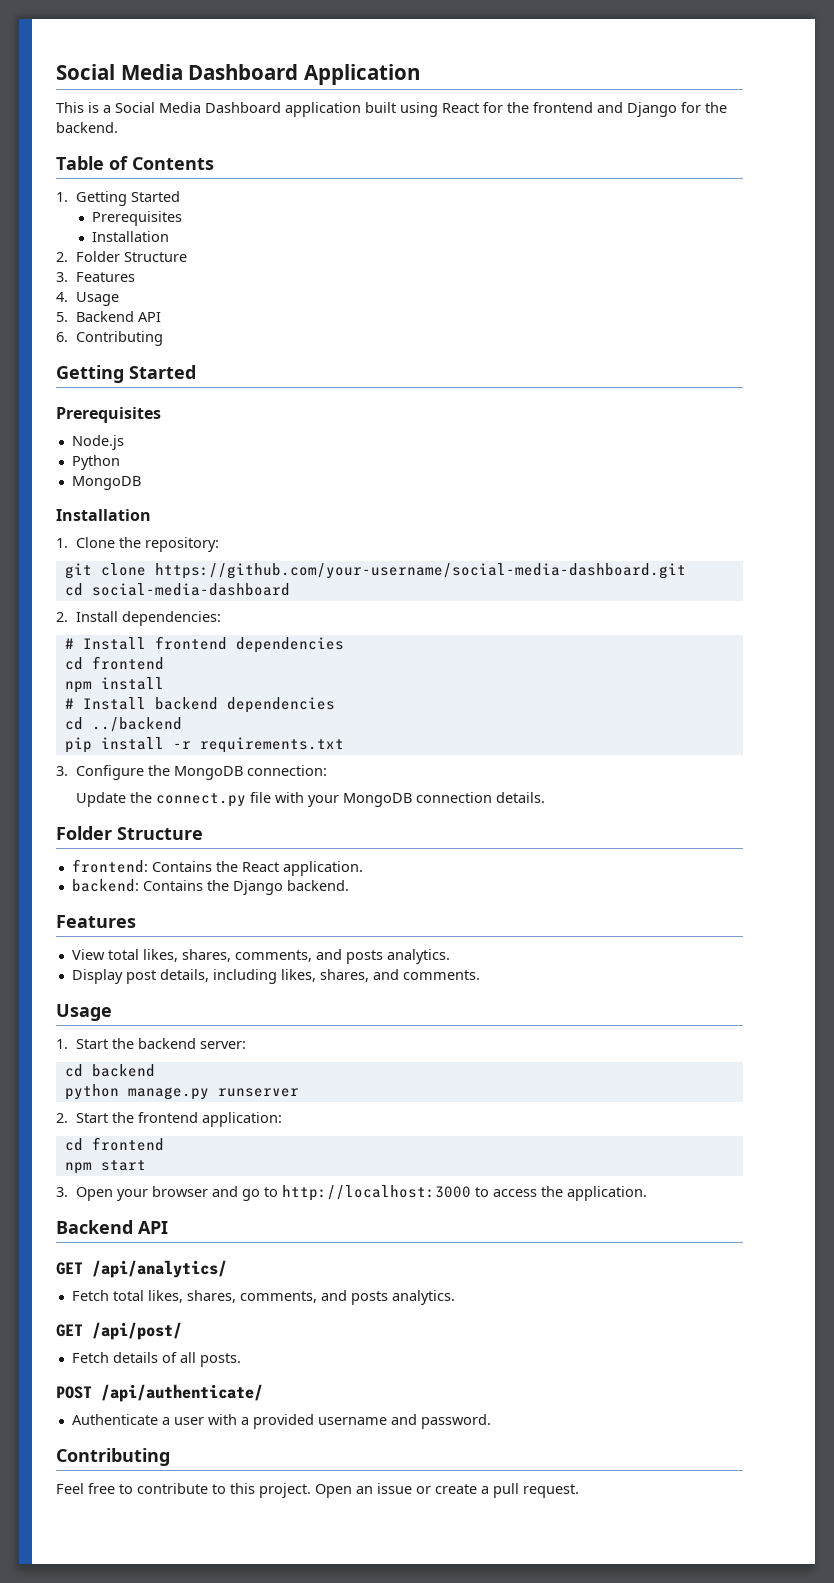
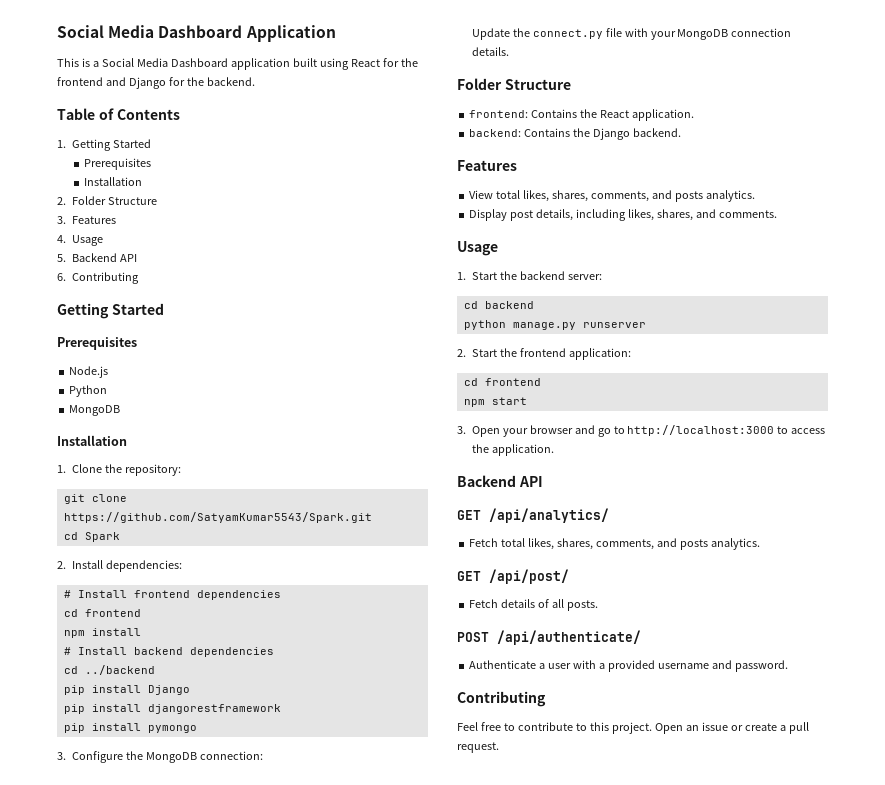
- git clone https://github.com/your-username/social-media-dashboard.git
- cd social-media-dashboard
+ git clone https://github.com/SatyamKumar5543/Spark.git
+ cd Spark
- pip install -r requirements.txt
+ pip install Django
+ pip install djangorestframework
+ pip install pymongo

